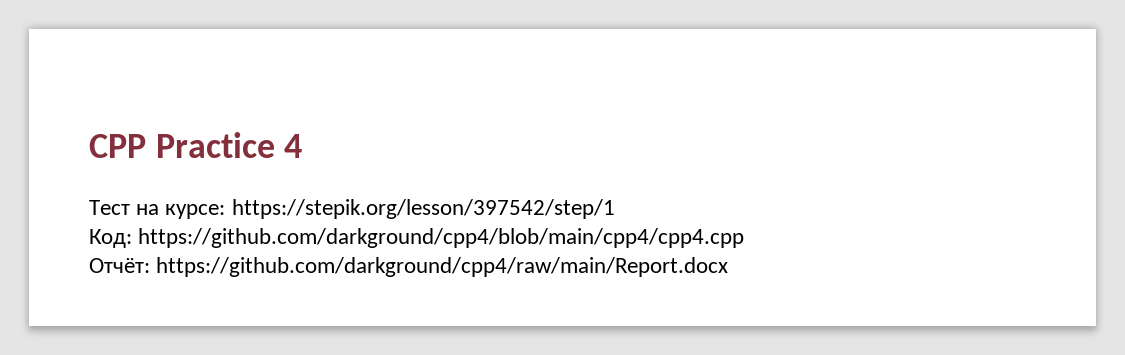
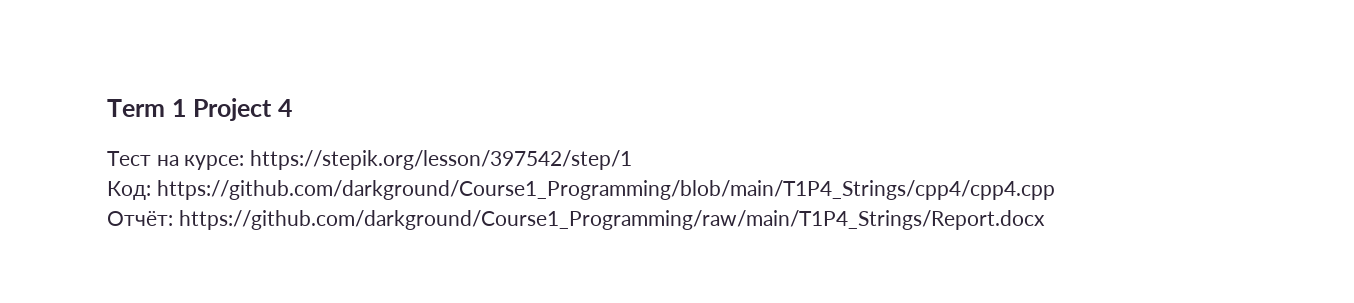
- CPP Practice 4
+ Term 1 Project 4
- Код: https://github.com/darkground/cpp4/blob/main/cpp4/cpp4.cpp
+ Код: https://github.com/darkground/Course1_Programming/blob/main/T1P4_Strings/cpp4/cpp4.cpp
- Отчёт: https://github.com/darkground/cpp4/raw/main/Report.docx
+ Отчёт: https://github.com/darkground/Course1_Programming/raw/main/T1P4_Strings/Report.docx

